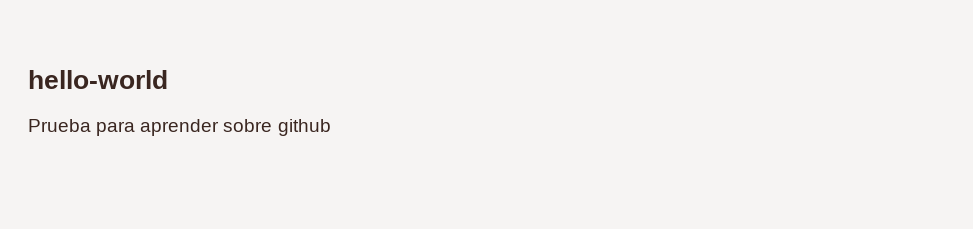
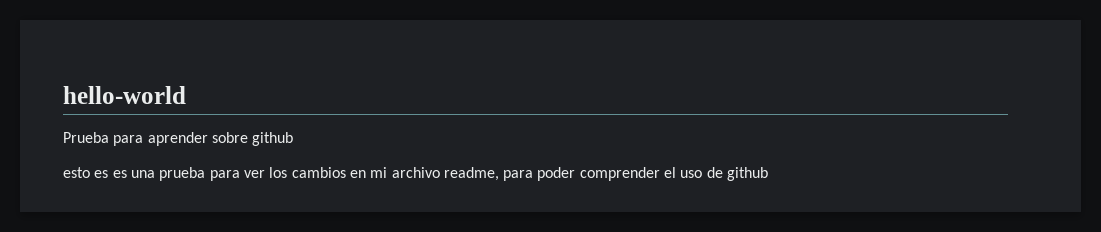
+ esto es es una prueba para ver los cambios en mi archivo readme, para poder comprender el uso de github

